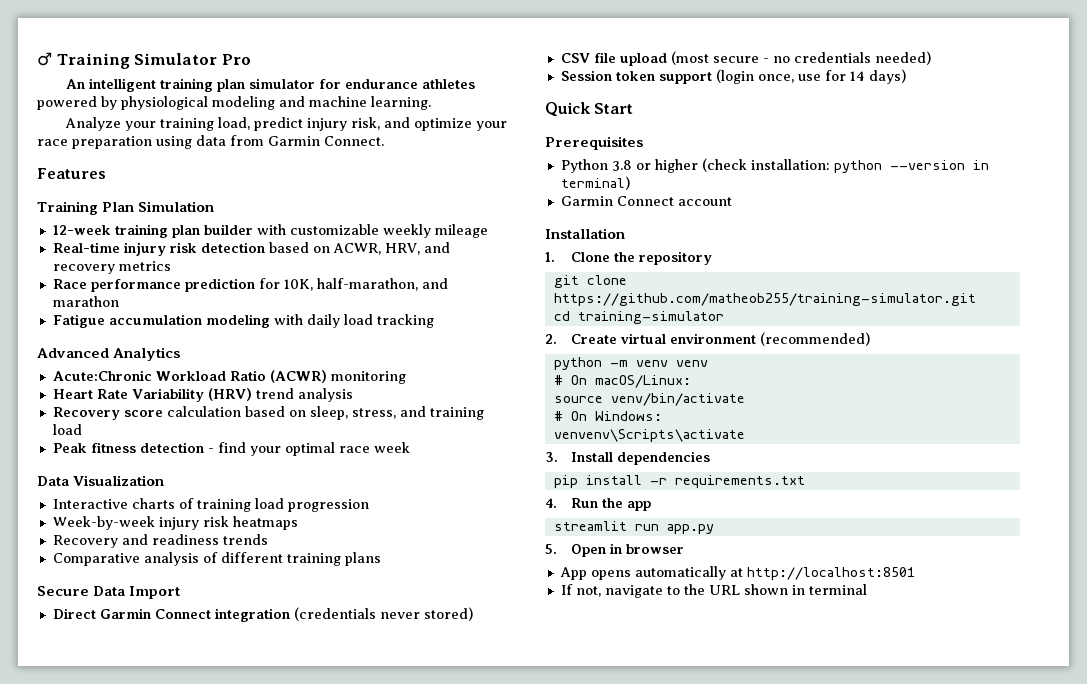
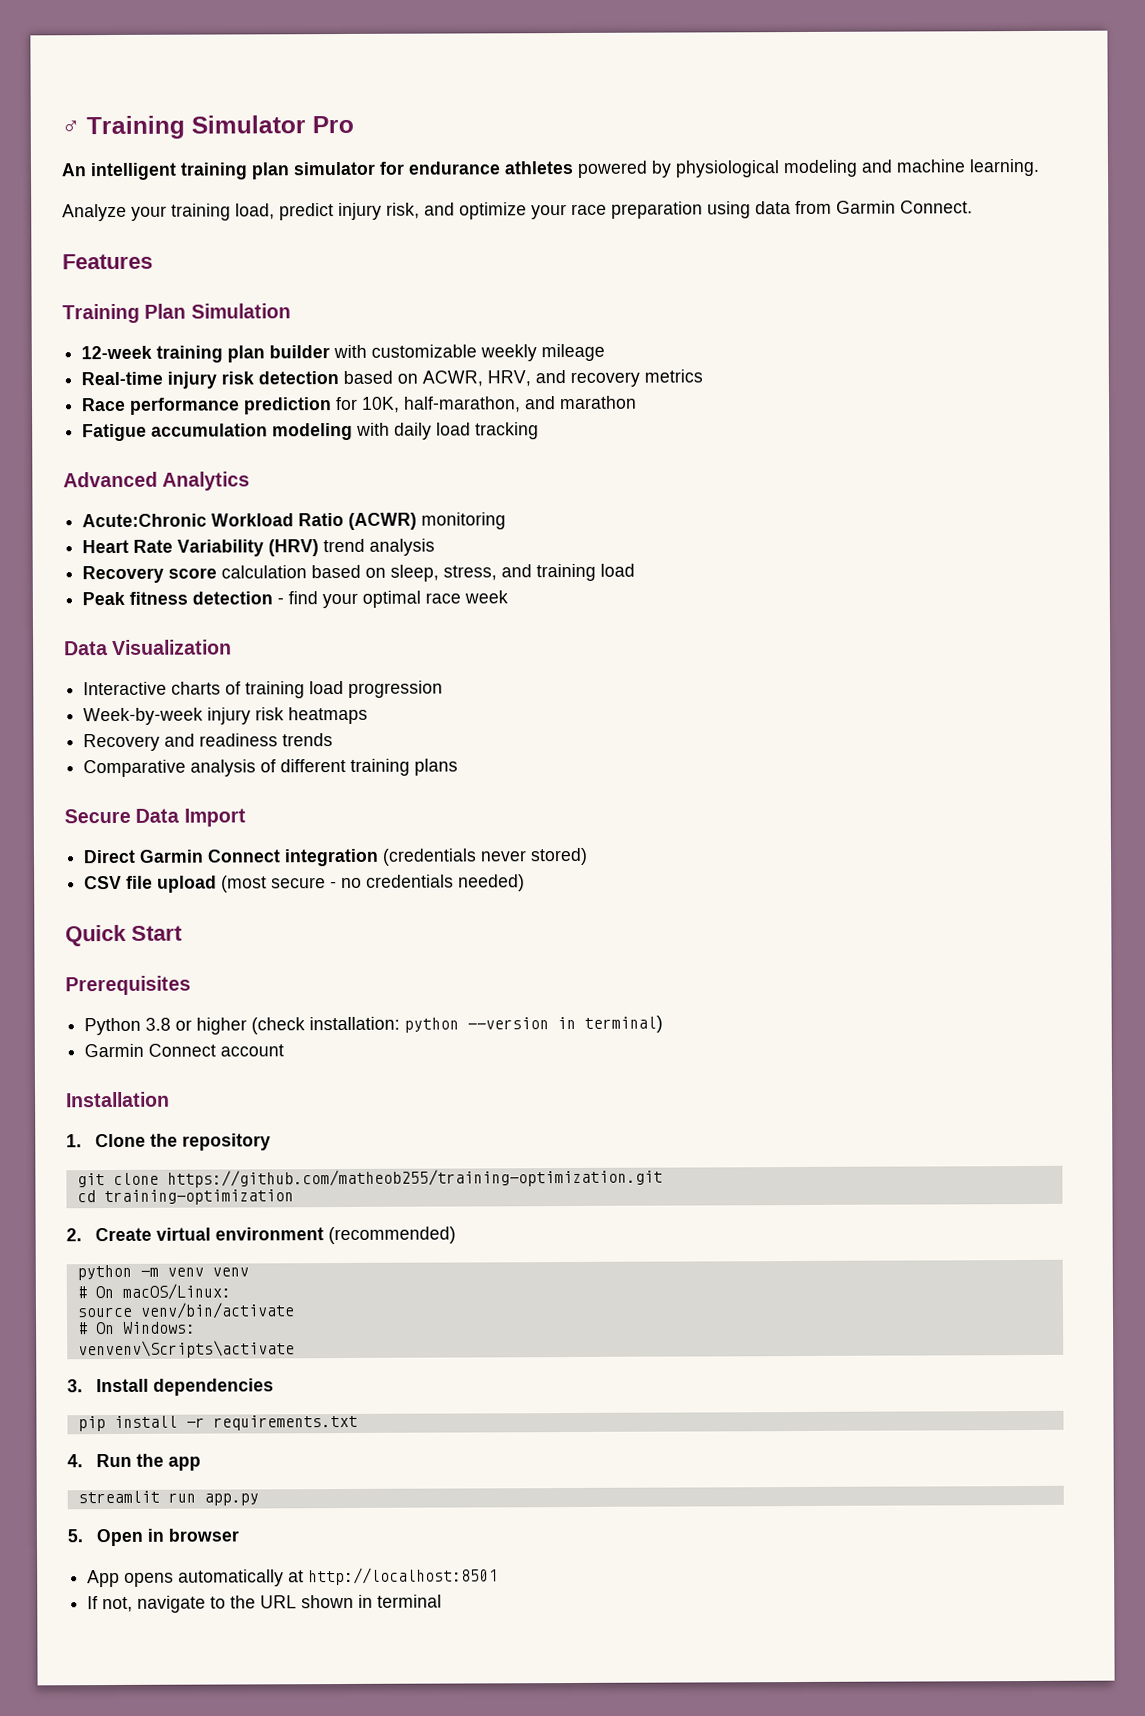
- Session token support (login once, use for 14 days)
- git clone https://github.com/matheob255/training-simulator.git
+ git clone https://github.com/matheob255/training-optimization.git
- cd training-simulator
+ cd training-optimization

